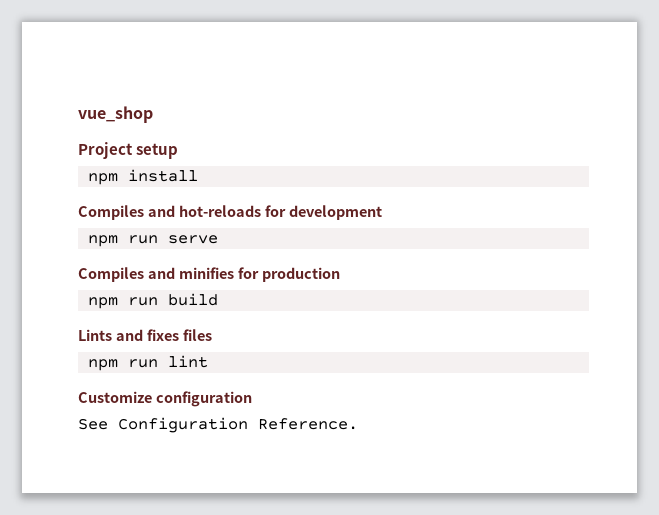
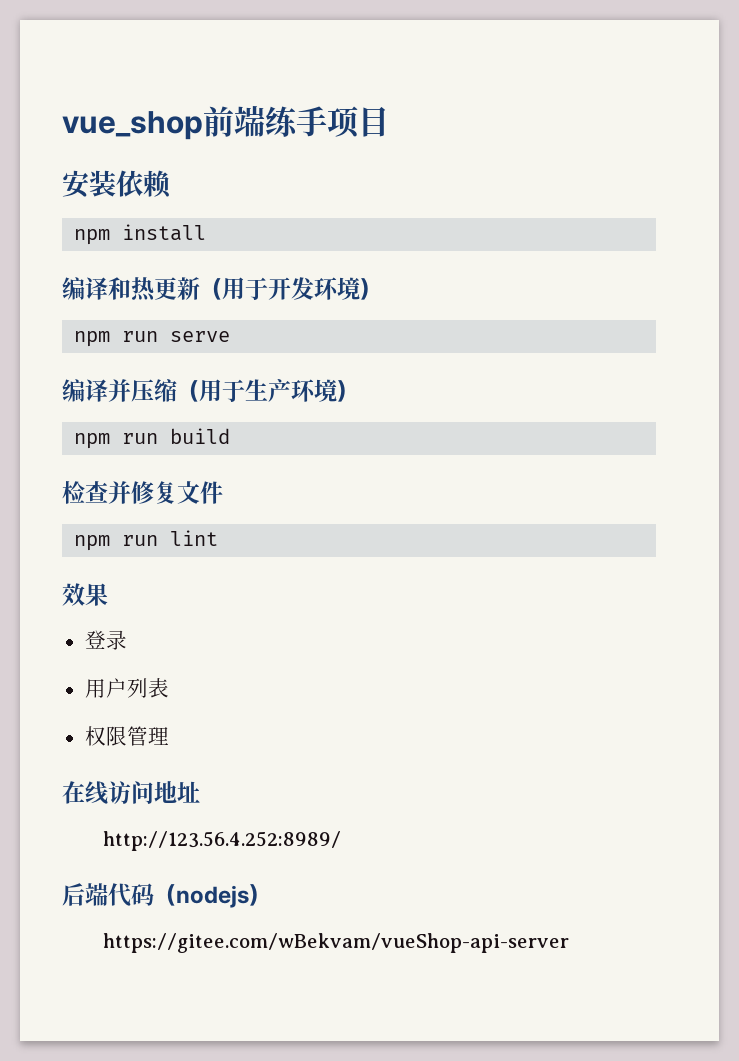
- vue_shop
- Project setup
+ vue_shop前端练手项目
+ 安装依赖
  npm install
- Compiles and hot-reloads for development
+ 编译和热更新（用于开发环境）
  npm run serve
- Compiles and minifies for production
+ 编译并压缩（用于生产环境）
- Lints and fixes files
+ 检查并修复文件
- Customize configuration
- See Configuration Reference.
+ 效果
+ 登录
+ 用户列表
+ 权限管理
+ 在线访问地址
+ http://123.56.4.252:8989/
+ 后端代码（nodejs）
+ https://gitee.com/wBekvam/vueShop-api-server

